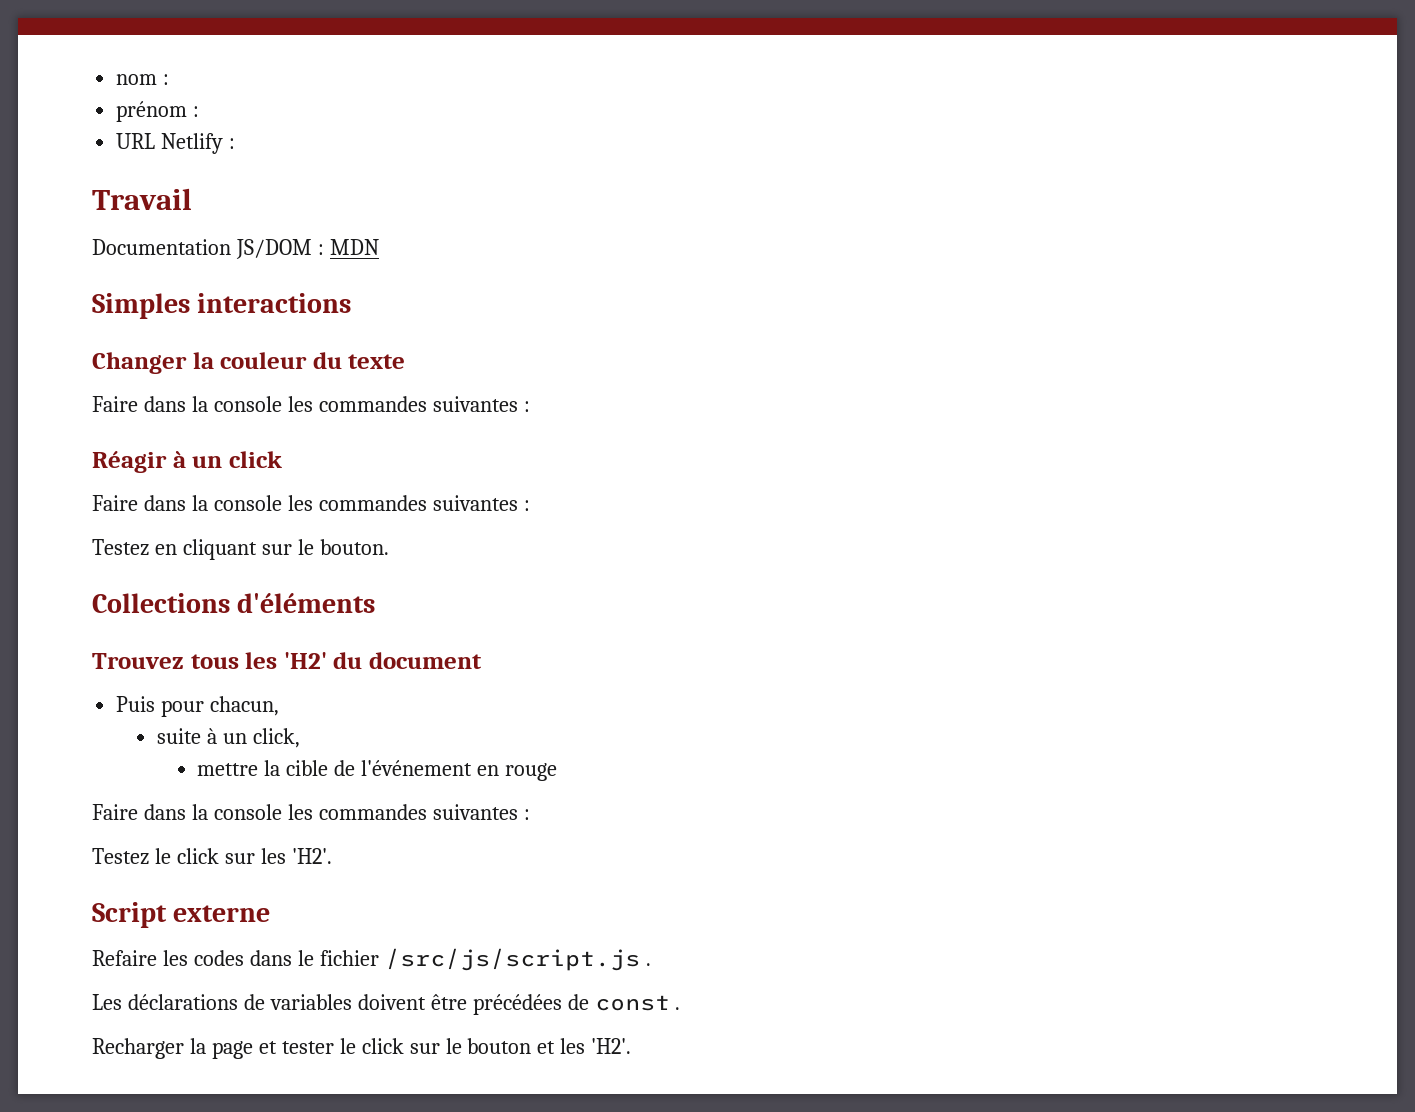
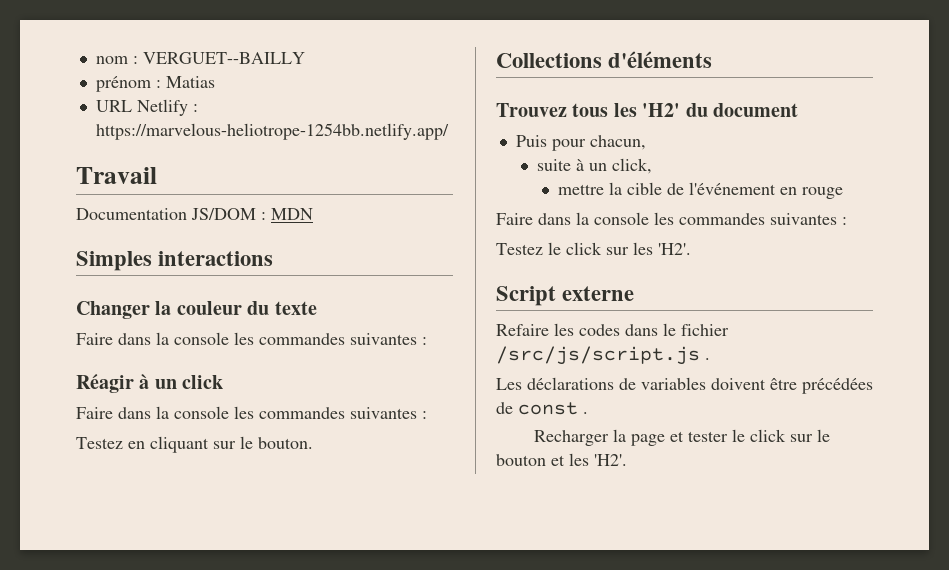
- nom :
+ nom : VERGUET--BAILLY
- prénom :
+ prénom : Matias
- URL Netlify :
+ URL Netlify : https://marvelous-heliotrope-1254bb.netlify.app/

